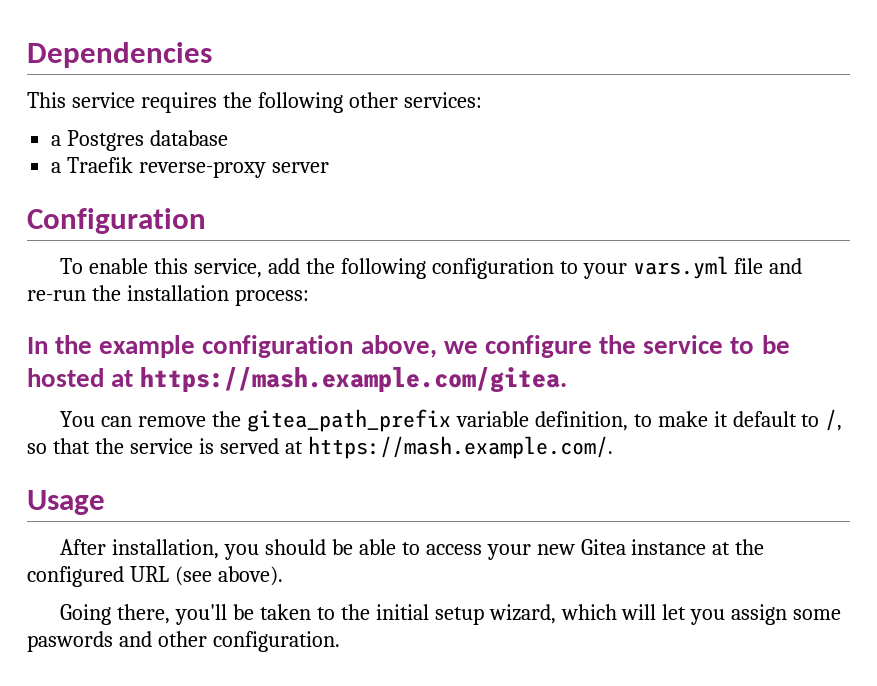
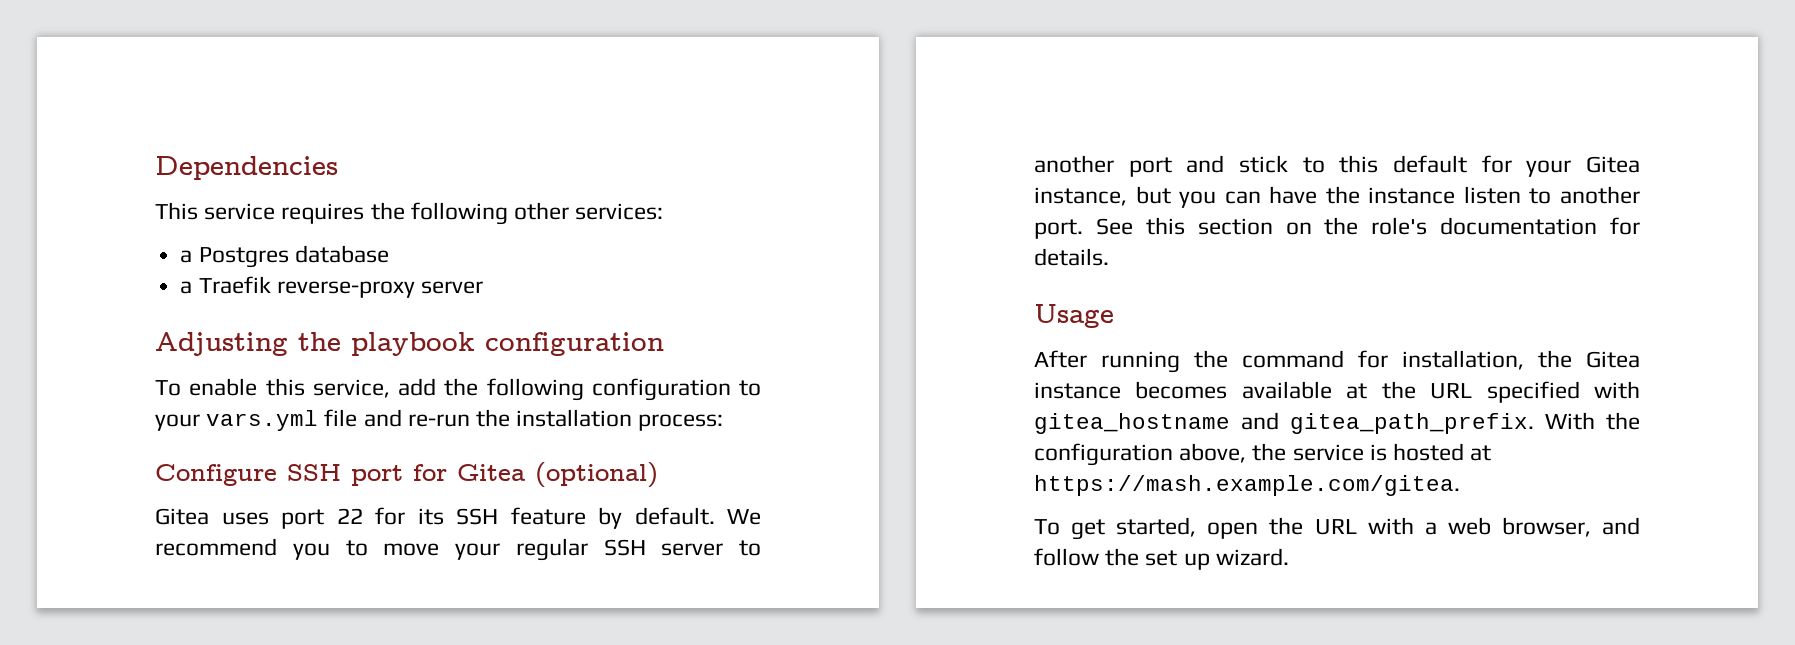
- Configuration
+ Adjusting the playbook configuration
- In the example configuration above, we configure the service to be hosted at https://mash.example.com/gitea.
- You can remove the gitea_path_prefix variable definition, to make it default to /, so that the service is served at https://mash.example.com/.
+ Configure SSH port for Gitea (optional)
+ Gitea uses port 22 for its SSH feature by default. We recommend you to move your regular SSH server to another port and stick to this default for your Gitea instance, but you can have the instance listen to another port. See this section on the role's documentation for details.
  Usage
- After installation, you should be able to access your new Gitea instance at the configured URL (see above).
- Going there, you'll be taken to the initial setup wizard, which will let you assign some paswords and other configuration.
+ After running the command for installation, the Gitea instance becomes available at the URL specified with gitea_hostname and gitea_path_prefix. With the configuration above, the service is hosted at https://mash.example.com/gitea.
+ To get started, open the URL with a web browser, and follow the set up wizard.

